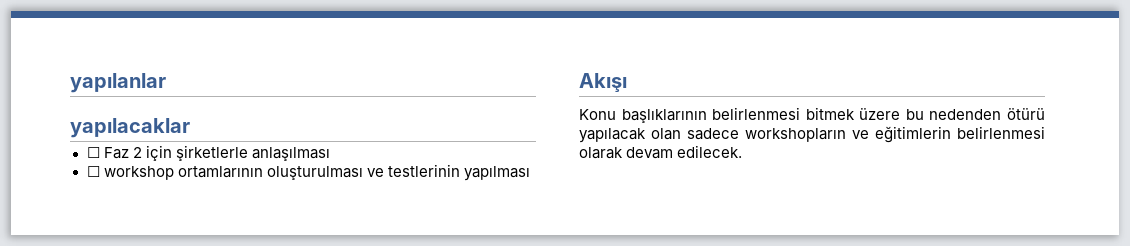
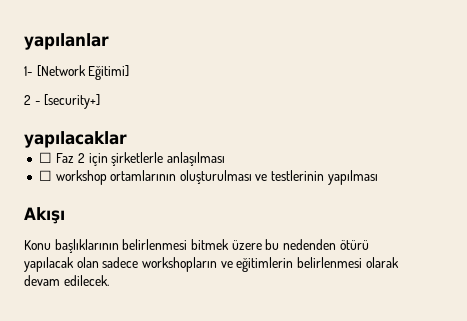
+ 1- [Network Eğitimi]
+ 2 - [security+]

